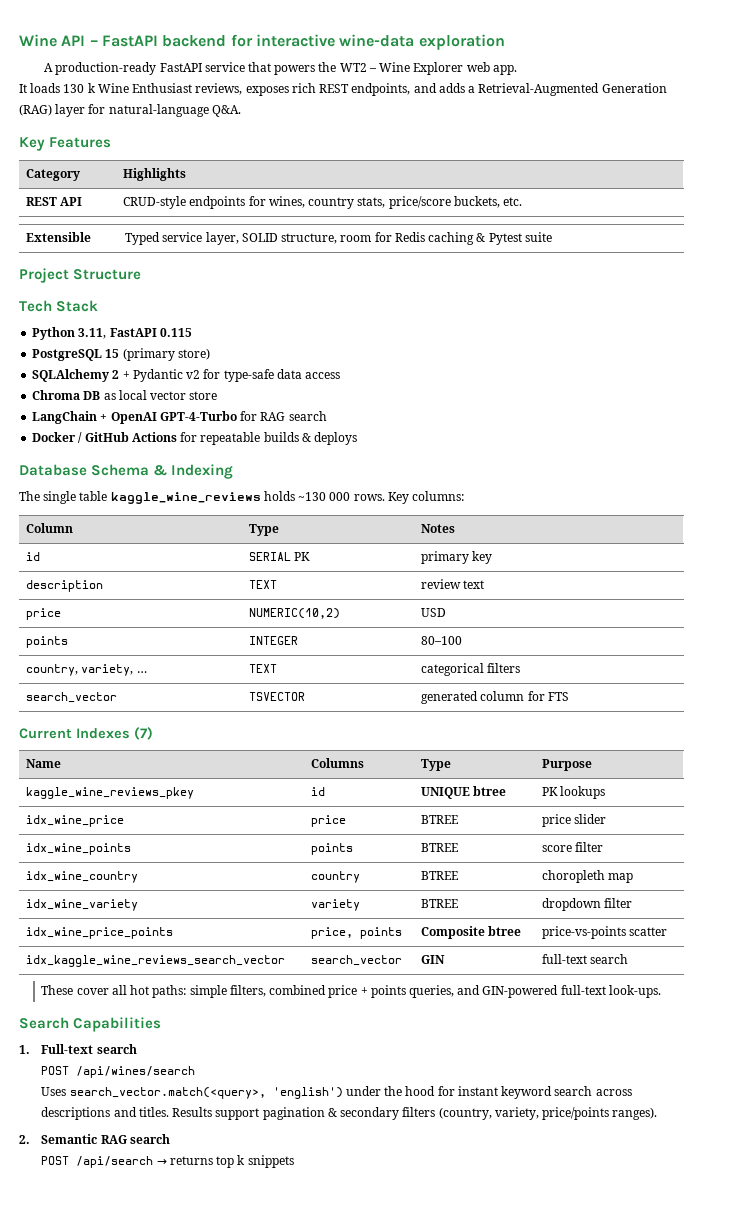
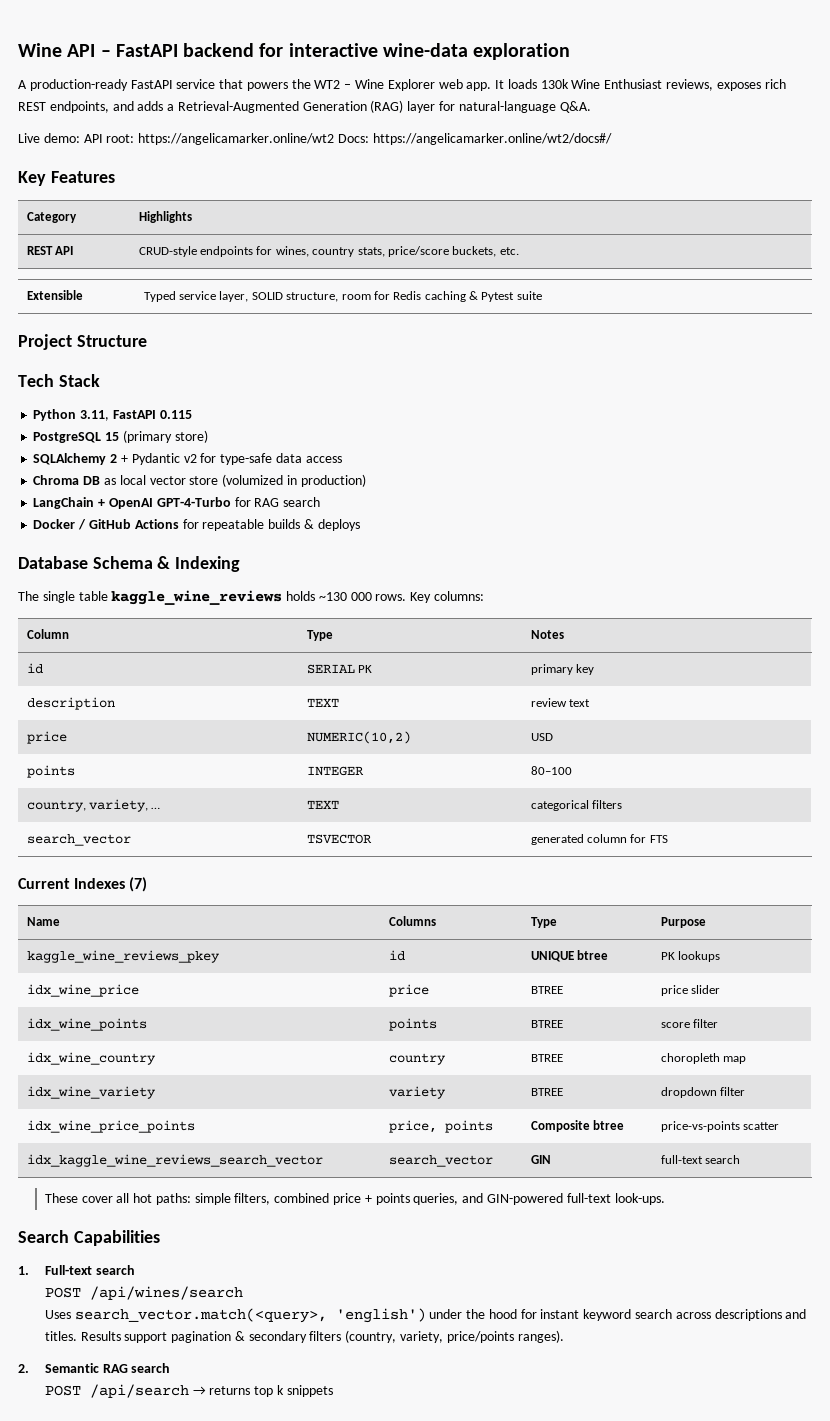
- A production-ready FastAPI service that powers the WT2 – Wine Explorer web app.
- It loads 130 k Wine Enthusiast reviews, exposes rich REST endpoints, and adds a Retrieval-Augmented Generation (RAG) layer for natural-language Q&A.
+ A production-ready FastAPI service that powers the WT2 – Wine Explorer web app. It loads 130k Wine Enthusiast reviews, exposes rich REST endpoints, and adds a Retrieval-Augmented Generation (RAG) layer for natural-language Q&A.
+ Live demo: API root: https://angelicamarker.online/wt2 Docs: https://angelicamarker.online/wt2/docs#/
- Chroma DB as local vector store
+ Chroma DB as local vector store (volumized in production)

